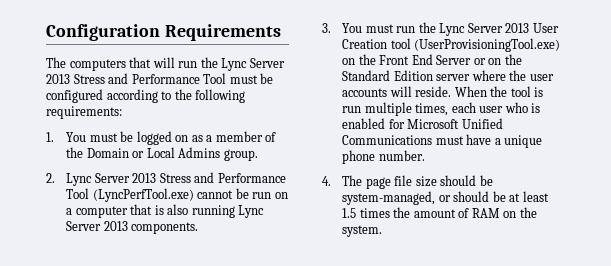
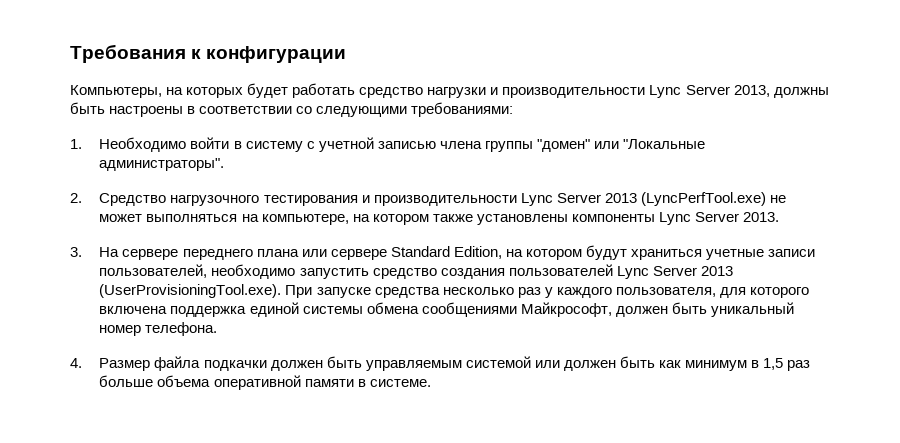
- Configuration Requirements
- The computers that will run the Lync Server 2013 Stress and Performance Tool must be configured according to the following requirements:
- 1. You must be logged on as a member of the Domain or Local Admins group.
- 2. Lync Server 2013 Stress and Performance Tool (LyncPerfTool.exe) cannot be run on a computer that is also running Lync Server 2013 components.
- 3. You must run the Lync Server 2013 User Creation tool (UserProvisioningTool.exe) on the Front End Server or on the Standard Edition server where the user accounts will reside. When the tool is run multiple times, each user who is enabled for Microsoft Unified Communications must have a unique phone number.
- 4. The page file size should be system-managed, or should be at least 1.5 times the amount of RAM on the system.
+ Требования к конфигурации
+ Компьютеры, на которых будет работать средство нагрузки и производительности Lync Server 2013, должны быть настроены в соответствии со следующими требованиями:
+ 1. Необходимо войти в систему с учетной записью члена группы "домен" или "Локальные администраторы".
+ 2. Средство нагрузочного тестирования и производительности Lync Server 2013 (LyncPerfTool.exe) не может выполняться на компьютере, на котором также установлены компоненты Lync Server 2013.
+ 3. На сервере переднего плана или сервере Standard Edition, на котором будут храниться учетные записи пользователей, необходимо запустить средство создания пользователей Lync Server 2013 (UserProvisioningTool.exe). При запуске средства несколько раз у каждого пользователя, для которого включена поддержка единой системы обмена сообщениями Майкрософт, должен быть уникальный номер телефона.
+ 4. Размер файла подкачки должен быть управляемым системой или должен быть как минимум в 1,5 раз больше объема оперативной памяти в системе.

